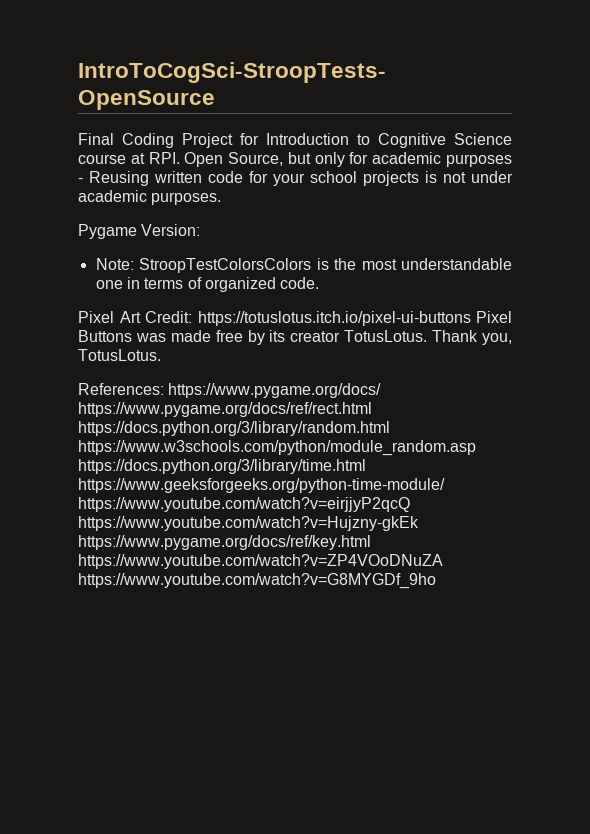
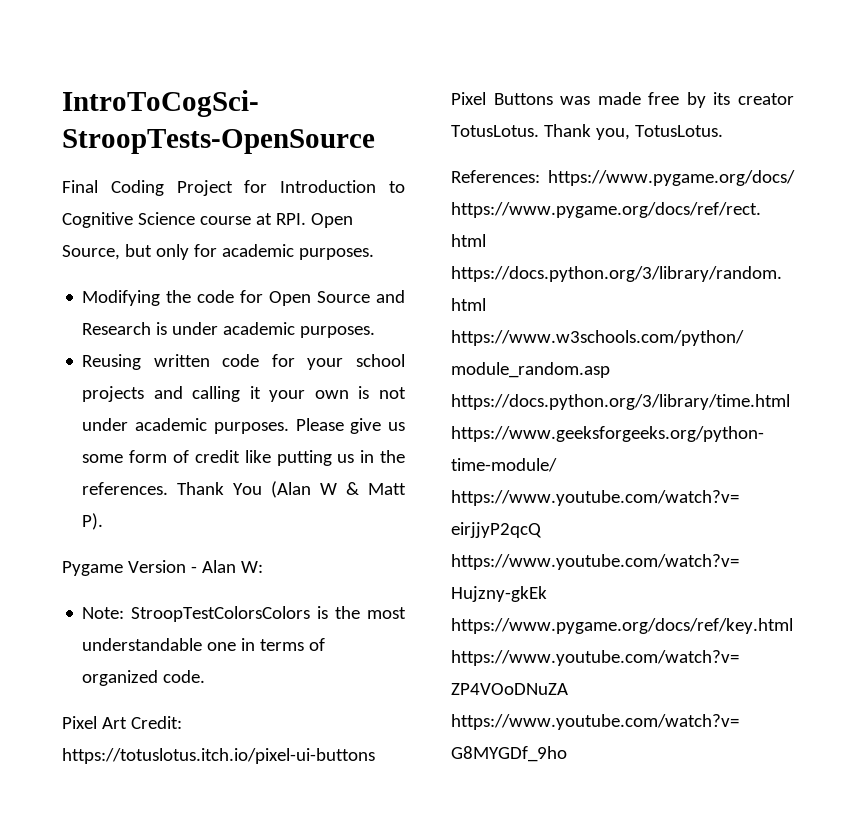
- Final Coding Project for Introduction to Cognitive Science course at RPI. Open Source, but only for academic purposes - Reusing written code for your school projects is not under academic purposes.
- Pygame Version:
+ Final Coding Project for Introduction to Cognitive Science course at RPI. Open Source, but only for academic purposes.
+ Modifying the code for Open Source and Research is under academic purposes.
+ Reusing written code for your school projects and calling it your own is not under academic purposes. Please give us some form of credit like putting us in the references. Thank You (Alan W & Matt P).
+ Pygame Version - Alan W:

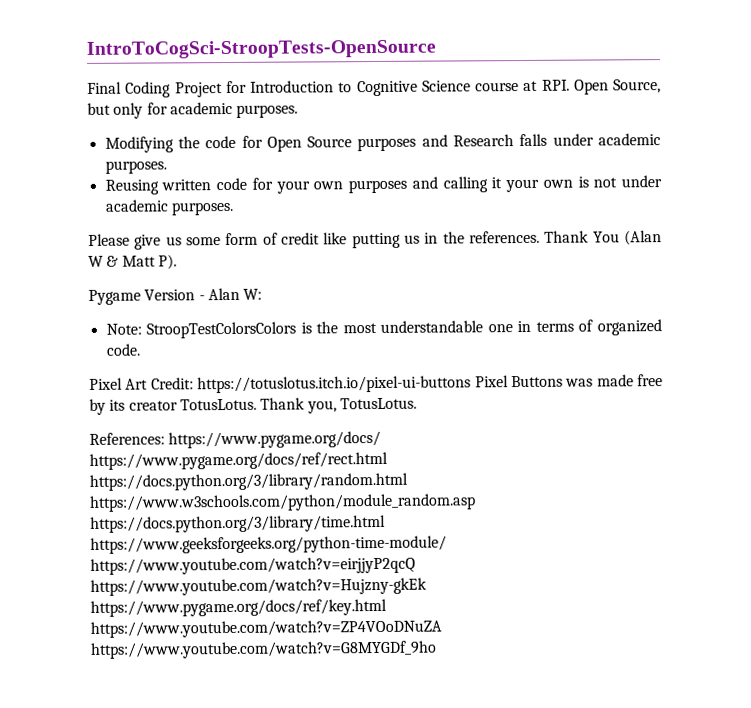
- Modifying the code for Open Source and Research is under academic purposes.
+ Modifying the code for Open Source purposes and Research falls under academic purposes.
- Reusing written code for your school projects and calling it your own is not under academic purposes. Please give us some form of credit like putting us in the references.
+ Reusing written code for your own purposes and calling it your own is not under academic purposes.
+ Please give us some form of credit like putting us in the references.

